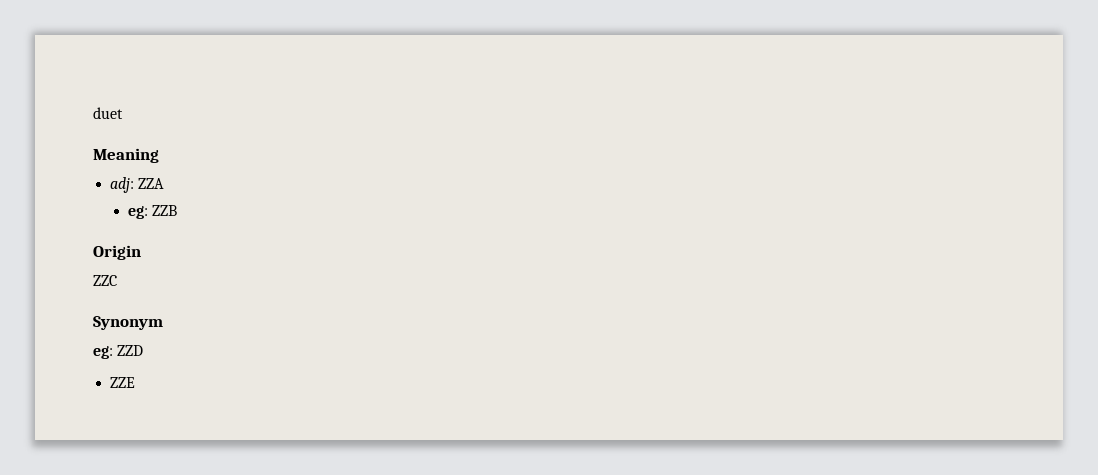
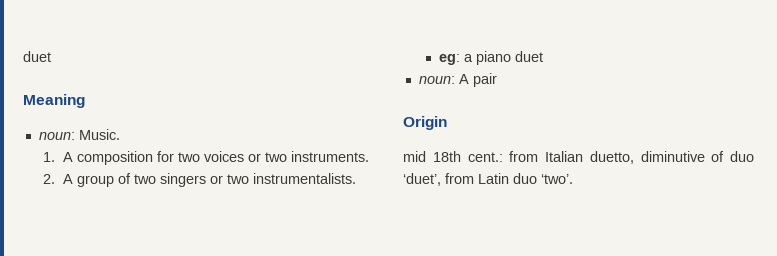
- adj: ZZA
- eg: ZZB
+ noun: Music.
+ 1. A composition for two voices or two instruments.
+ 2. A group of two singers or two instrumentalists.
+ eg: a piano duet
+ noun: A pair
  Origin
- ZZC
- Synonym
- eg: ZZD
- ZZE
+ mid 18th cent.: from Italian duetto, diminutive of duo ‘duet’, from Latin duo ‘two’.

